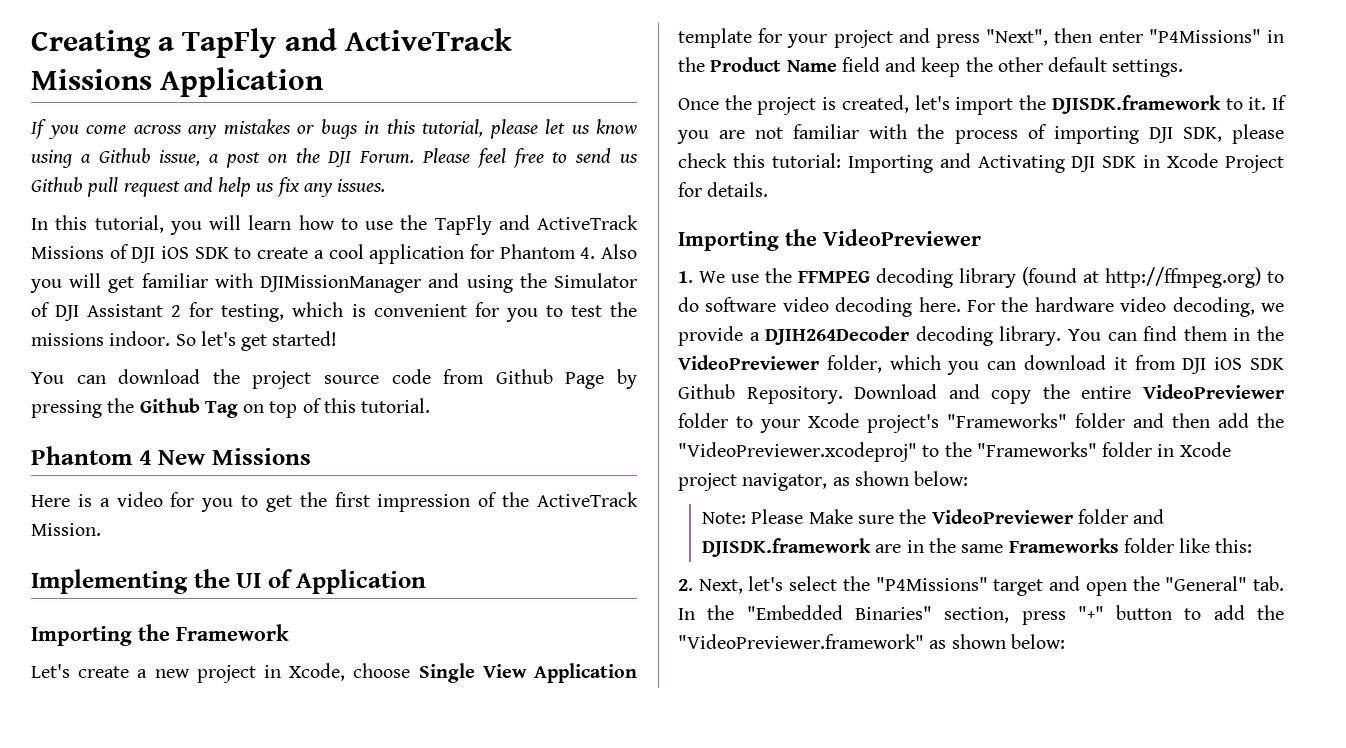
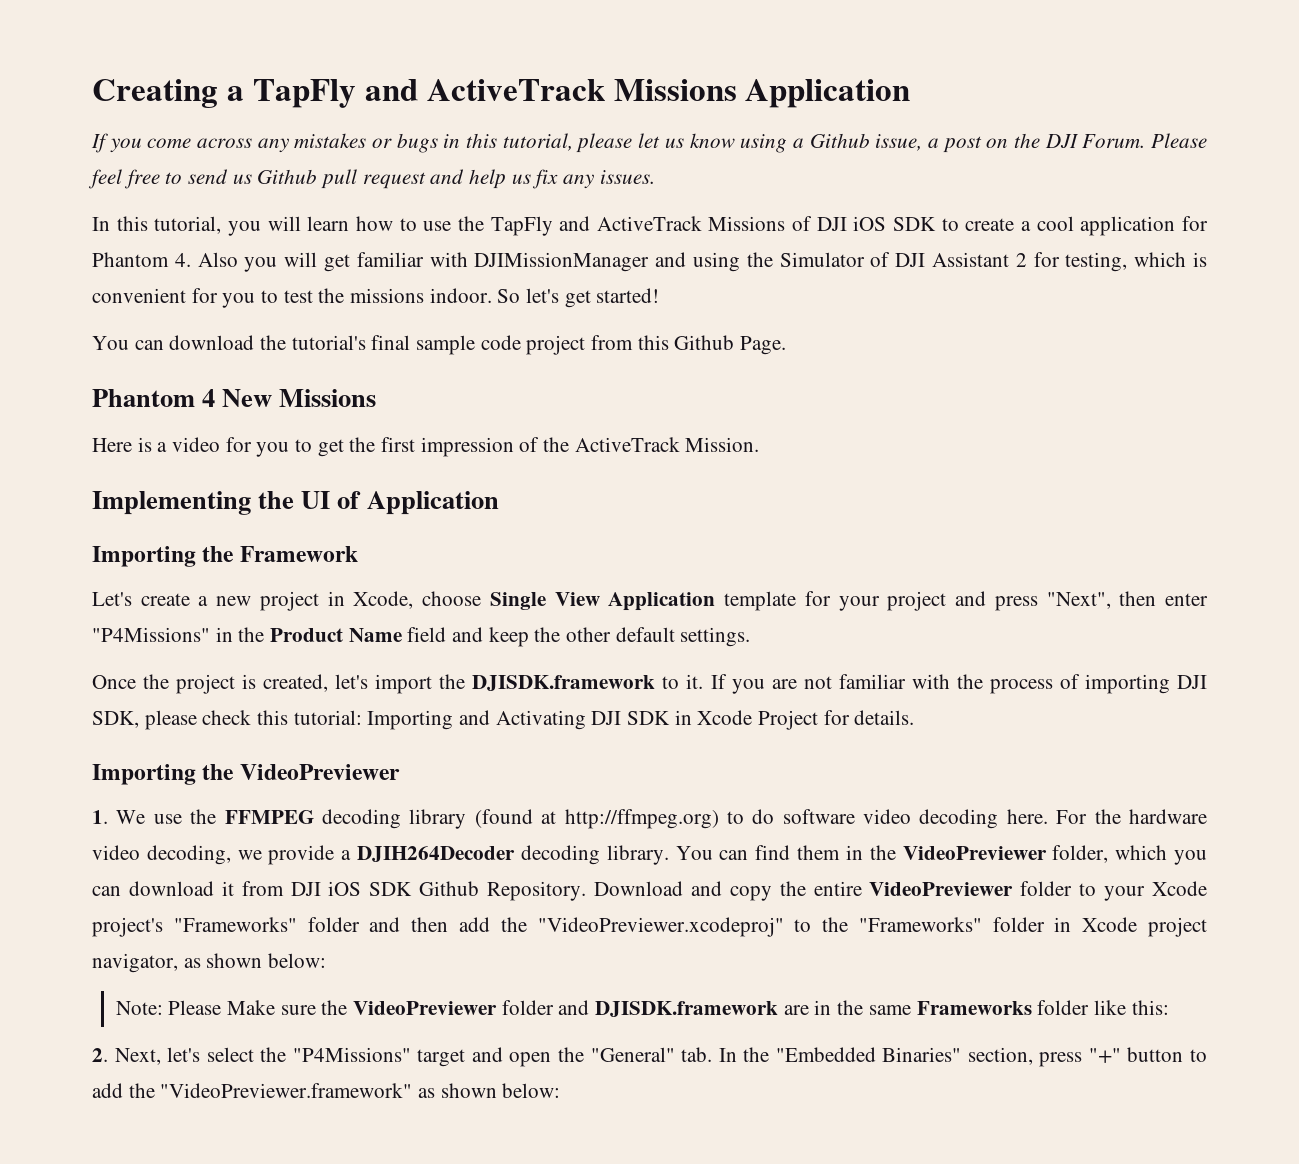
- You can download the project source code from Github Page by pressing the Github Tag on top of this tutorial.
+ You can download the tutorial's final sample code project from this Github Page.

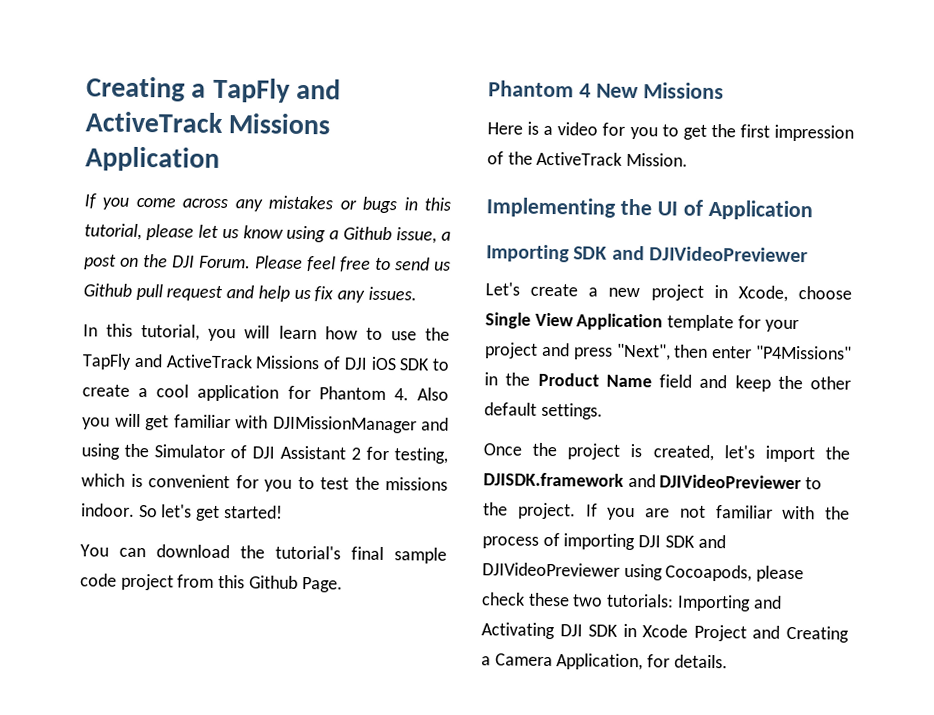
- Importing the Framework
+ Importing SDK and DJIVideoPreviewer
- Once the project is created, let's import the DJISDK.framework to it.
+ Once the project is created, let's import the DJISDK.framework and DJIVideoPreviewer to the project.
- If you are not familiar with the process of importing DJI SDK, please check this tutorial: Importing and Activating DJI SDK in Xcode Project for details.
- Importing the VideoPreviewer
- 1. We use the FFMPEG decoding library (found at http://ffmpeg.org) to do software video decoding here. For the hardware video decoding, we provide a DJIH264Decoder decoding library. You can find them in the VideoPreviewer folder, which you can download it from DJI iOS SDK Github Repository. Download and copy the entire VideoPreviewer folder to your Xcode project's "Frameworks" folder and then add the "VideoPreviewer.xcodeproj" to the "Frameworks" folder in Xcode project navigator, as shown below:
- Note: Please Make sure the VideoPreviewer folder and DJISDK.framework are in the same Frameworks folder like this:
- 2. Next, let's select the "P4Missions" target and open the "General" tab. In the "Embedded Binaries" section, press "+" button to add the "VideoPreviewer.framework" as shown below:
+ If you are not familiar with the process of importing DJI SDK and DJIVideoPreviewer using Cocoapods, please check these two tutorials: Importing and Activating DJI SDK in Xcode Project and Creating a Camera Application, for details.

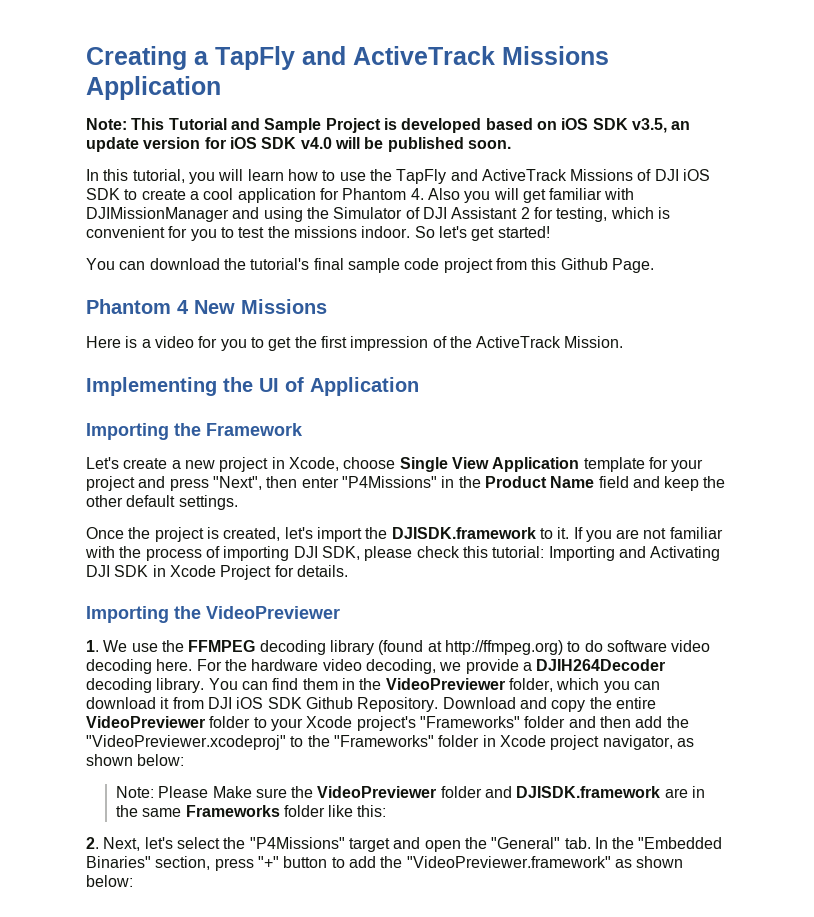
- If you come across any mistakes or bugs in this tutorial, please let us know using a Github issue, a post on the DJI Forum. Please feel free to send us Github pull request and help us fix any issues.
+ Note: This Tutorial and Sample Project is developed based on iOS SDK v3.5, an update version for iOS SDK v4.0 will be published soon.
- Importing SDK and DJIVideoPreviewer
+ Importing the Framework
- Once the project is created, let's import the DJISDK.framework and DJIVideoPreviewer to the project.
+ Once the project is created, let's import the DJISDK.framework to it.
- If you are not familiar with the process of importing DJI SDK and DJIVideoPreviewer using Cocoapods, please check these two tutorials: Importing and Activating DJI SDK in Xcode Project and Creating a Camera Application, for details.
+ If you are not familiar with the process of importing DJI SDK, please check this tutorial: Importing and Activating DJI SDK in Xcode Project for details.
+ Importing the VideoPreviewer
+ 1. We use the FFMPEG decoding library (found at http://ffmpeg.org) to do software video decoding here. For the hardware video decoding, we provide a DJIH264Decoder decoding library. You can find them in the VideoPreviewer folder, which you can download it from DJI iOS SDK Github Repository. Download and copy the entire VideoPreviewer folder to your Xcode project's "Frameworks" folder and then add the "VideoPreviewer.xcodeproj" to the "Frameworks" folder in Xcode project navigator, as shown below:
+ Note: Please Make sure the VideoPreviewer folder and DJISDK.framework are in the same Frameworks folder like this:
+ 2. Next, let's select the "P4Missions" target and open the "General" tab. In the "Embedded Binaries" section, press "+" button to add the "VideoPreviewer.framework" as shown below:

